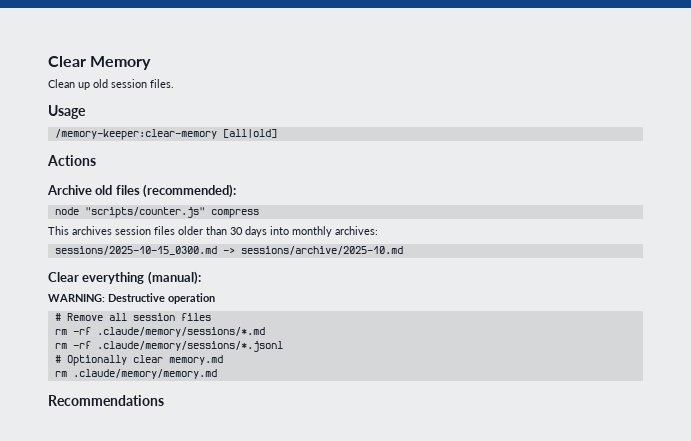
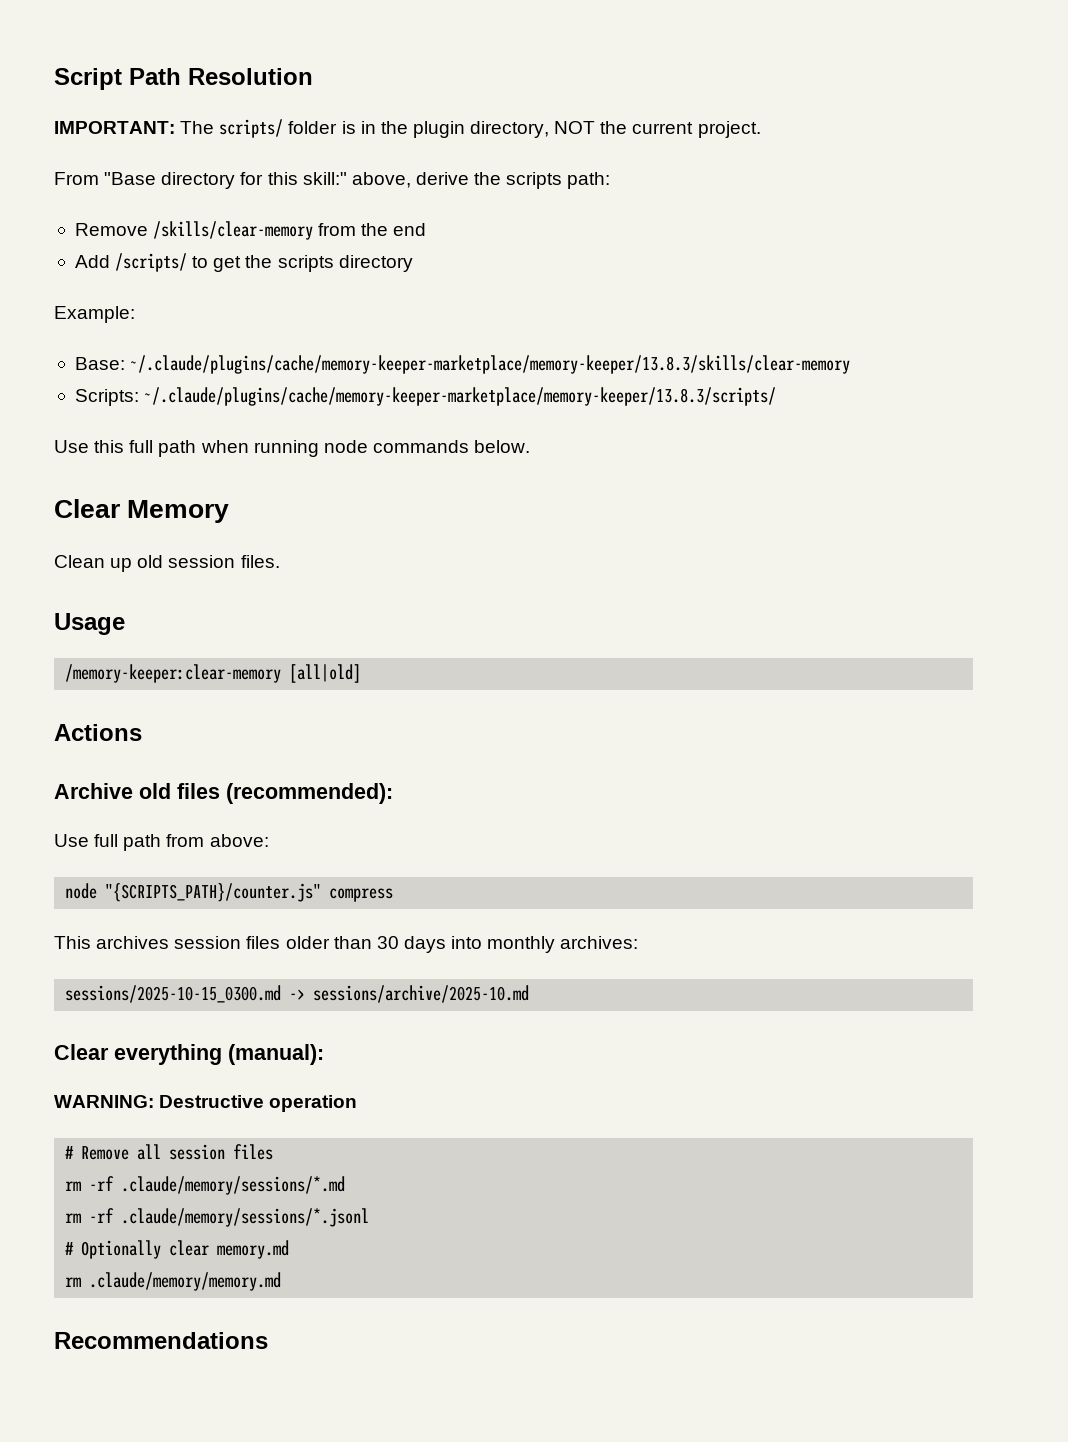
+ Script Path Resolution
+ IMPORTANT: The scripts/ folder is in the plugin directory, NOT the current project.
+ From "Base directory for this skill:" above, derive the scripts path:
+ Remove /skills/clear-memory from the end
+ Add /scripts/ to get the scripts directory
+ Example:
+ Base: ~/.claude/plugins/cache/memory-keeper-marketplace/memory-keeper/13.8.3/skills/clear-memory
+ Scripts: ~/.claude/plugins/cache/memory-keeper-marketplace/memory-keeper/13.8.3/scripts/
+ Use this full path when running node commands below.
- node "scripts/counter.js" compress
+ Use full path from above:
+ node "{SCRIPTS_PATH}/counter.js" compress

